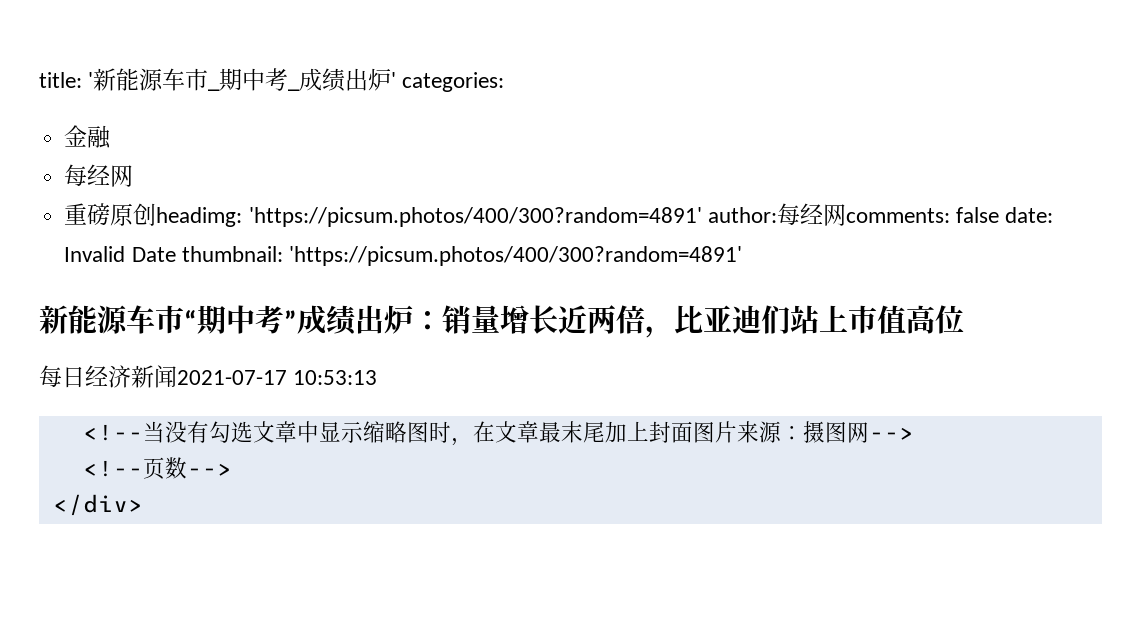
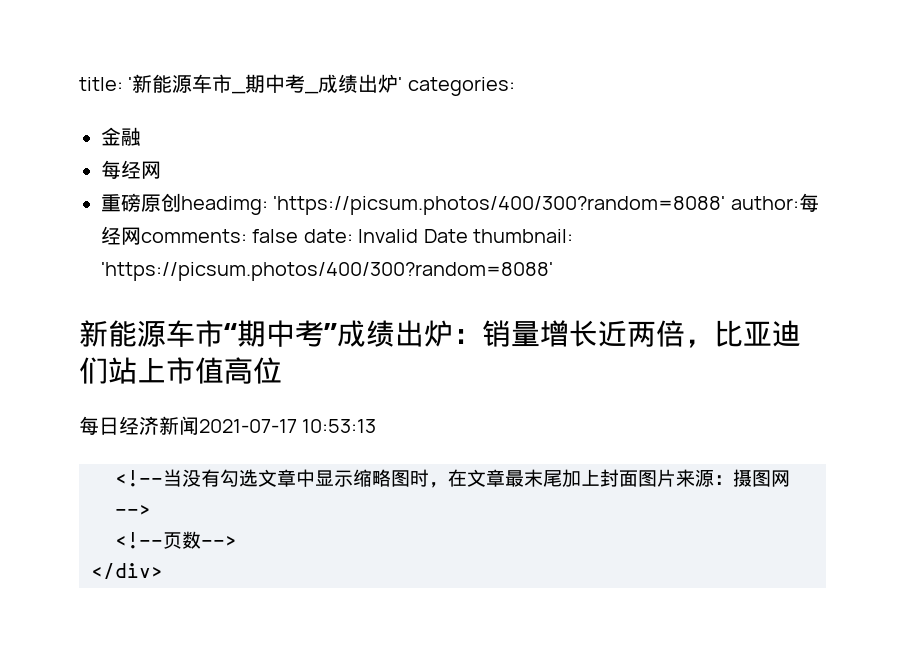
- 重磅原创headimg: 'https://picsum.photos/400/300?random=4891' author:每经网comments: false date: Invalid Date thumbnail: 'https://picsum.photos/400/300?random=4891'
+ 重磅原创headimg: 'https://picsum.photos/400/300?random=8088' author:每经网comments: false date: Invalid Date thumbnail: 'https://picsum.photos/400/300?random=8088'

